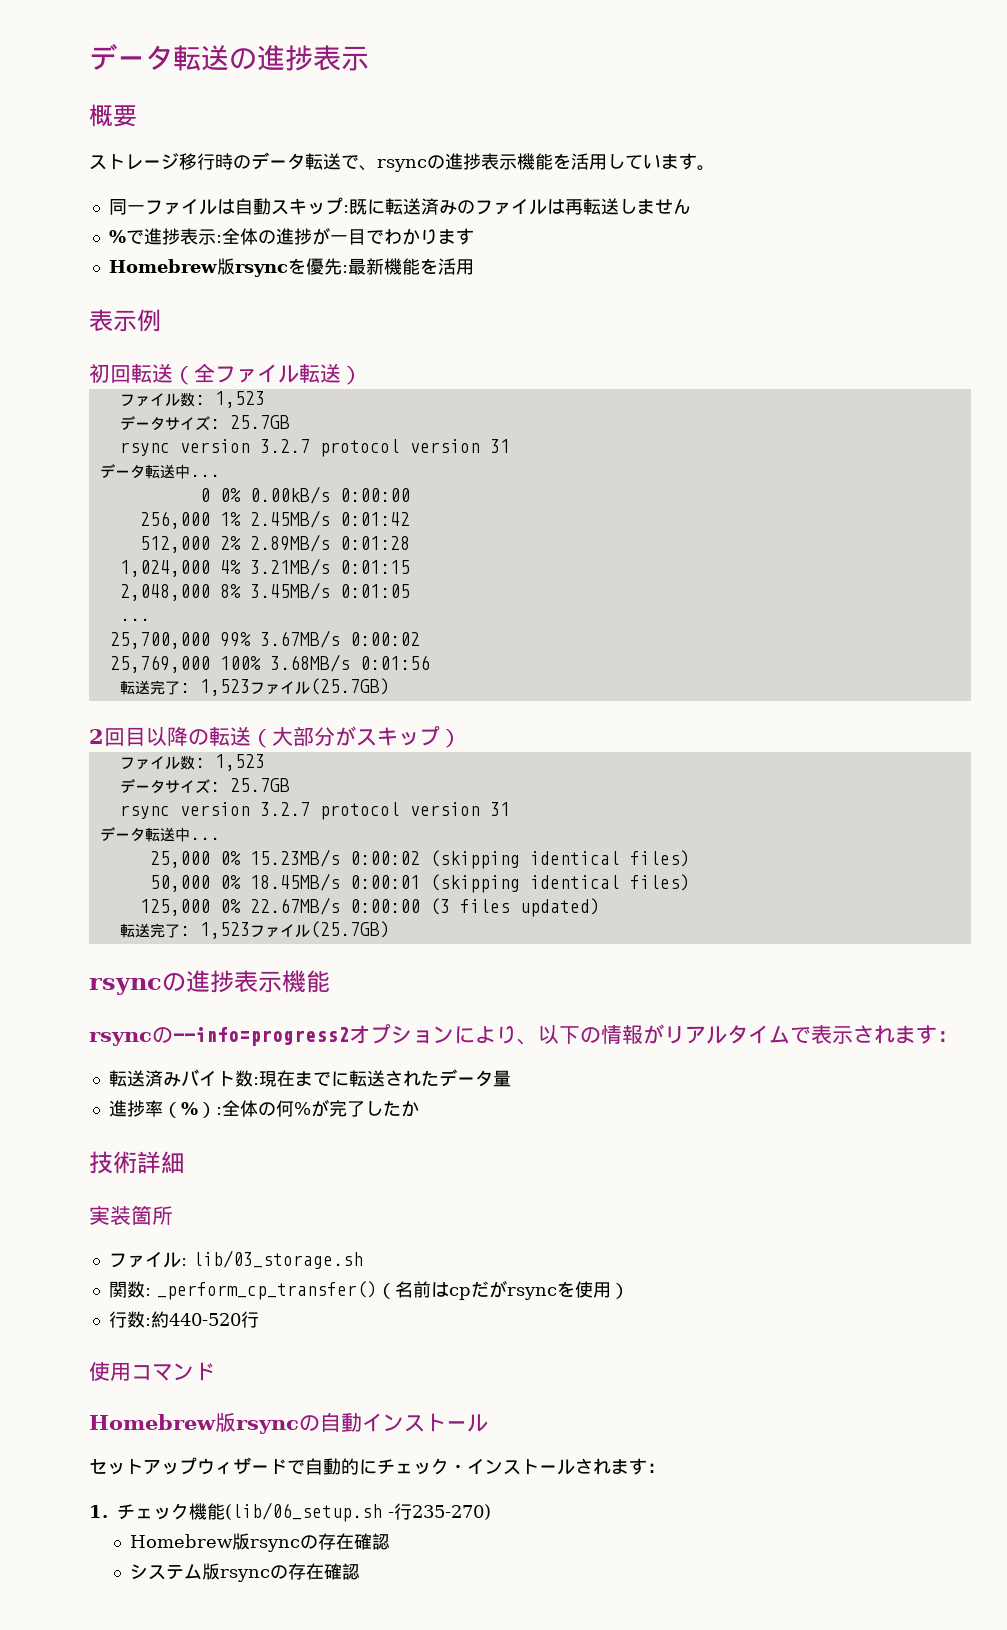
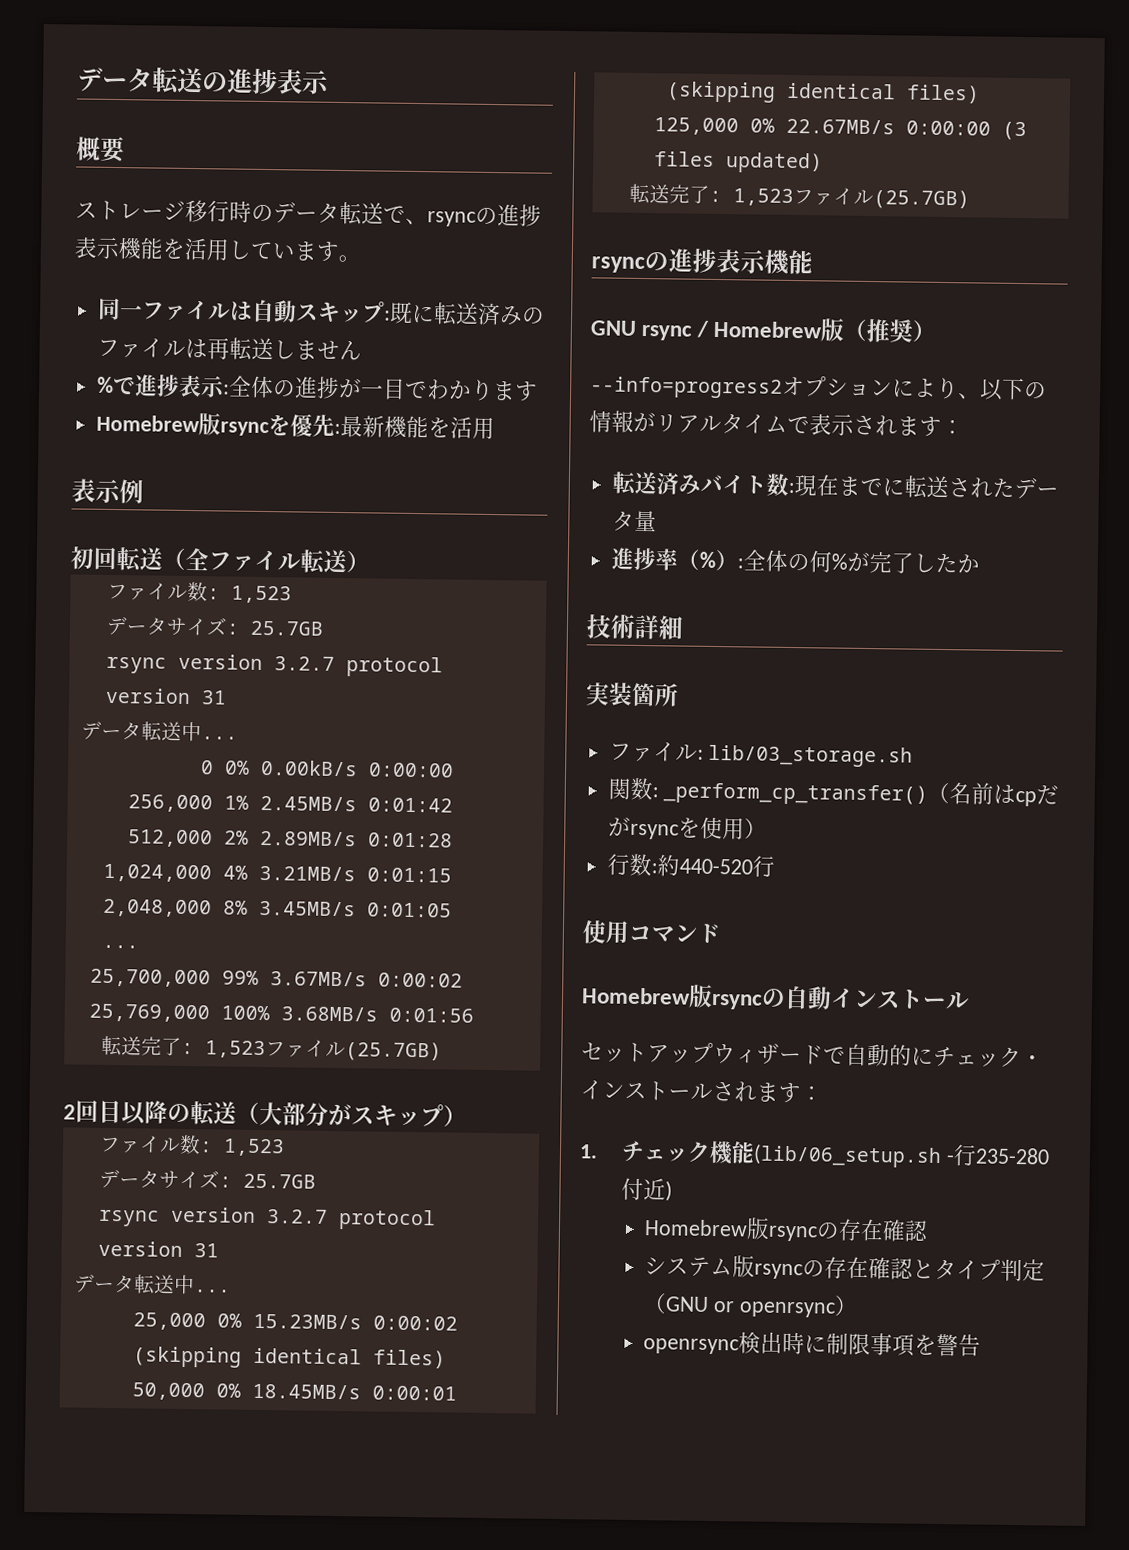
- rsyncの--info=progress2オプションにより、以下の情報がリアルタイムで表示されます：
+ GNU rsync / Homebrew版（推奨）
+ --info=progress2オプションにより、以下の情報がリアルタイムで表示されます：
- 1.チェック機能(lib/06_setup.sh -行235-270)
+ 1.チェック機能(lib/06_setup.sh -行235-280付近)
- システム版rsyncの存在確認
+ システム版rsyncの存在確認とタイプ判定（GNU or openrsync）
+ openrsync検出時に制限事項を警告

